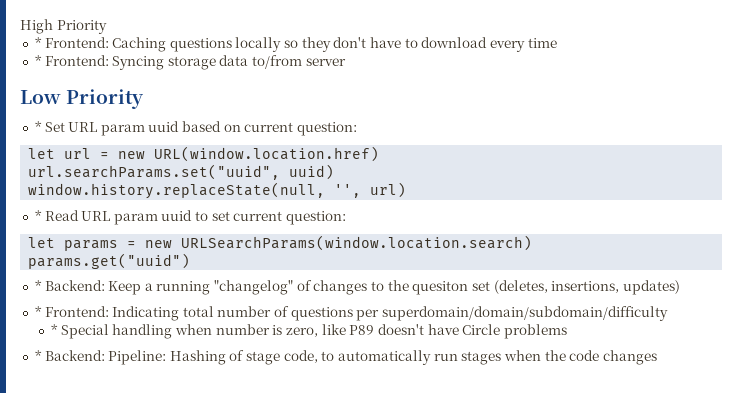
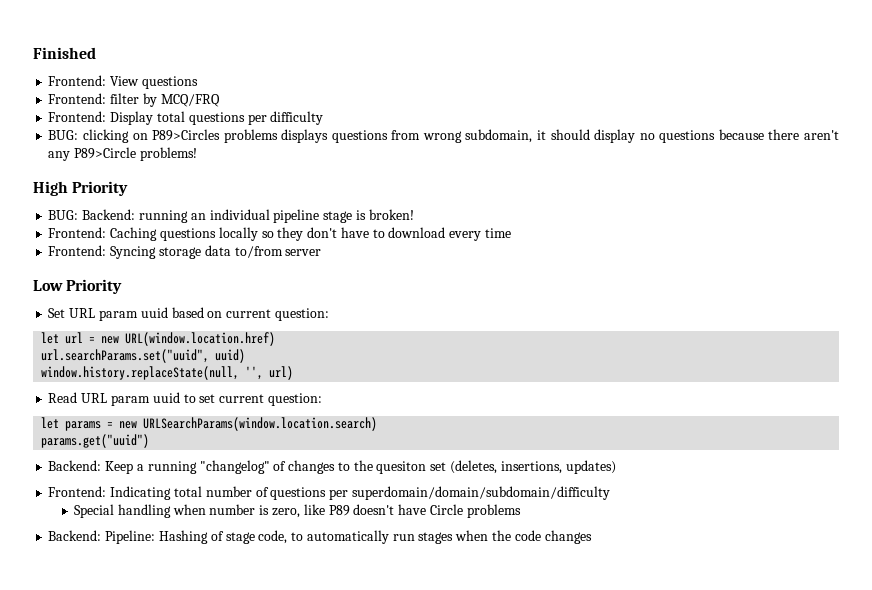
+ Finished
+ Frontend: View questions
+ Frontend: filter by MCQ/FRQ
+ Frontend: Display total questions per difficulty
+ BUG: clicking on P89>Circles problems displays questions from wrong subdomain, it should display no questions because there aren't any P89>Circle problems!
  High Priority
- * Frontend: Caching questions locally so they don't have to download every time
+ BUG: Backend: running an individual pipeline stage is broken!
+ Frontend: Caching questions locally so they don't have to download every time
- * Frontend: Syncing storage data to/from server
+ Frontend: Syncing storage data to/from server
- * Set URL param uuid based on current question:
+ Set URL param uuid based on current question:
- * Read URL param uuid to set current question:
+ Read URL param uuid to set current question:
- * Backend: Keep a running "changelog" of changes to the quesiton set (deletes, insertions, updates)
+ Backend: Keep a running "changelog" of changes to the quesiton set (deletes, insertions, updates)
- * Frontend: Indicating total number of questions per superdomain/domain/subdomain/difficulty
+ Frontend: Indicating total number of questions per superdomain/domain/subdomain/difficulty
- * Special handling when number is zero, like P89 doesn't have Circle problems
+ Special handling when number is zero, like P89 doesn't have Circle problems
- * Backend: Pipeline: Hashing of stage code, to automatically run stages when the code changes
+ Backend: Pipeline: Hashing of stage code, to automatically run stages when the code changes

